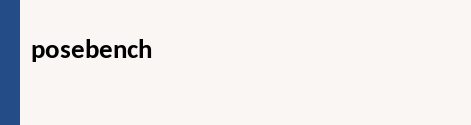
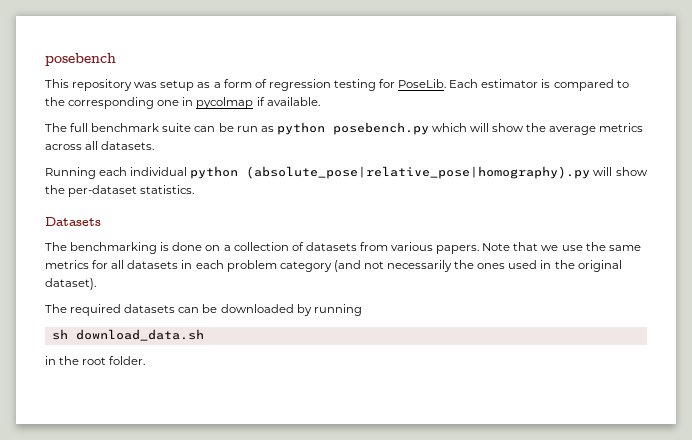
+ This repository was setup as a form of regression testing for PoseLib. Each estimator is compared to the corresponding one in pycolmap if available.
+ The full benchmark suite can be run as python posebench.py which will show the average metrics across all datasets.
+ Running each individual python (absolute_pose|relative_pose|homography).py will show the per-dataset statistics.
+ Datasets
+ The benchmarking is done on a collection of datasets from various papers. Note that we use the same metrics for all datasets in each problem category (and not necessarily the ones used in the original dataset).
+ The required datasets can be downloaded by running
+ sh download_data.sh
+ in the root folder.

